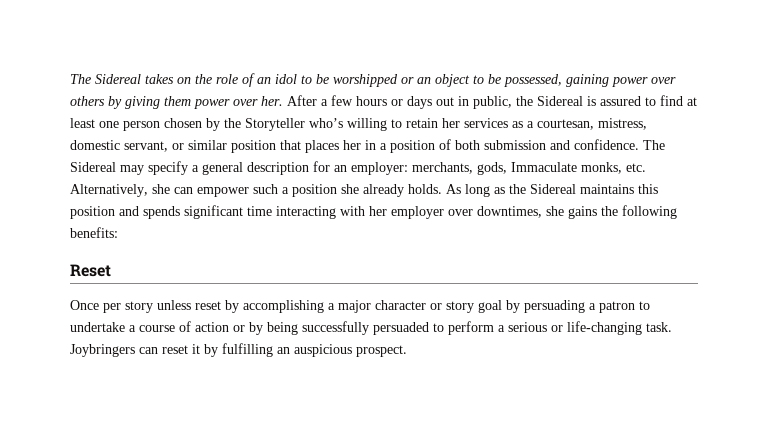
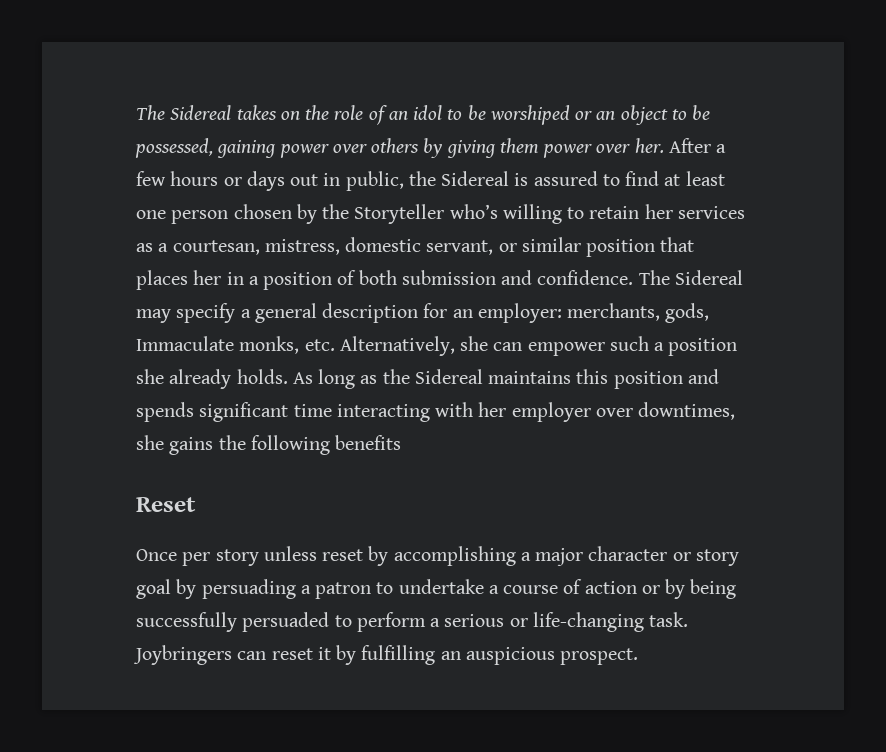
- The Sidereal takes on the role of an idol to be worshipped or an object to be possessed, gaining power over others by giving them power over her.
+ The Sidereal takes on the role of an idol to be worshiped or an object to be possessed, gaining power over others by giving them power over her.
- As long as the Sidereal maintains this position and spends significant time interacting with her employer over downtimes, she gains the following benefits:
+ As long as the Sidereal maintains this position and spends significant time interacting with her employer over downtimes, she gains the following benefits

